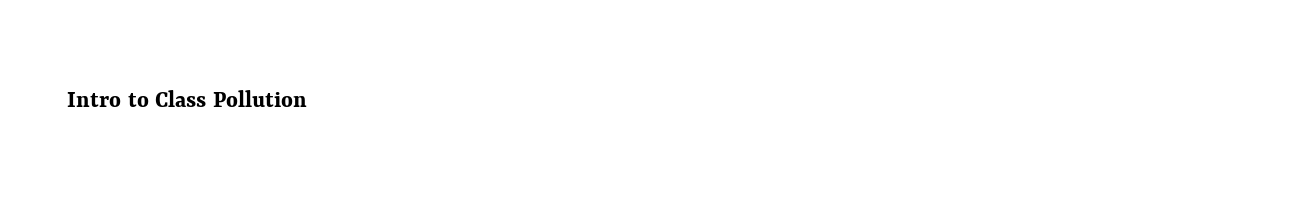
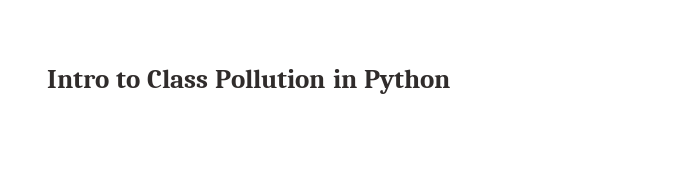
- Intro to Class Pollution
+ Intro to Class Pollution in Python

